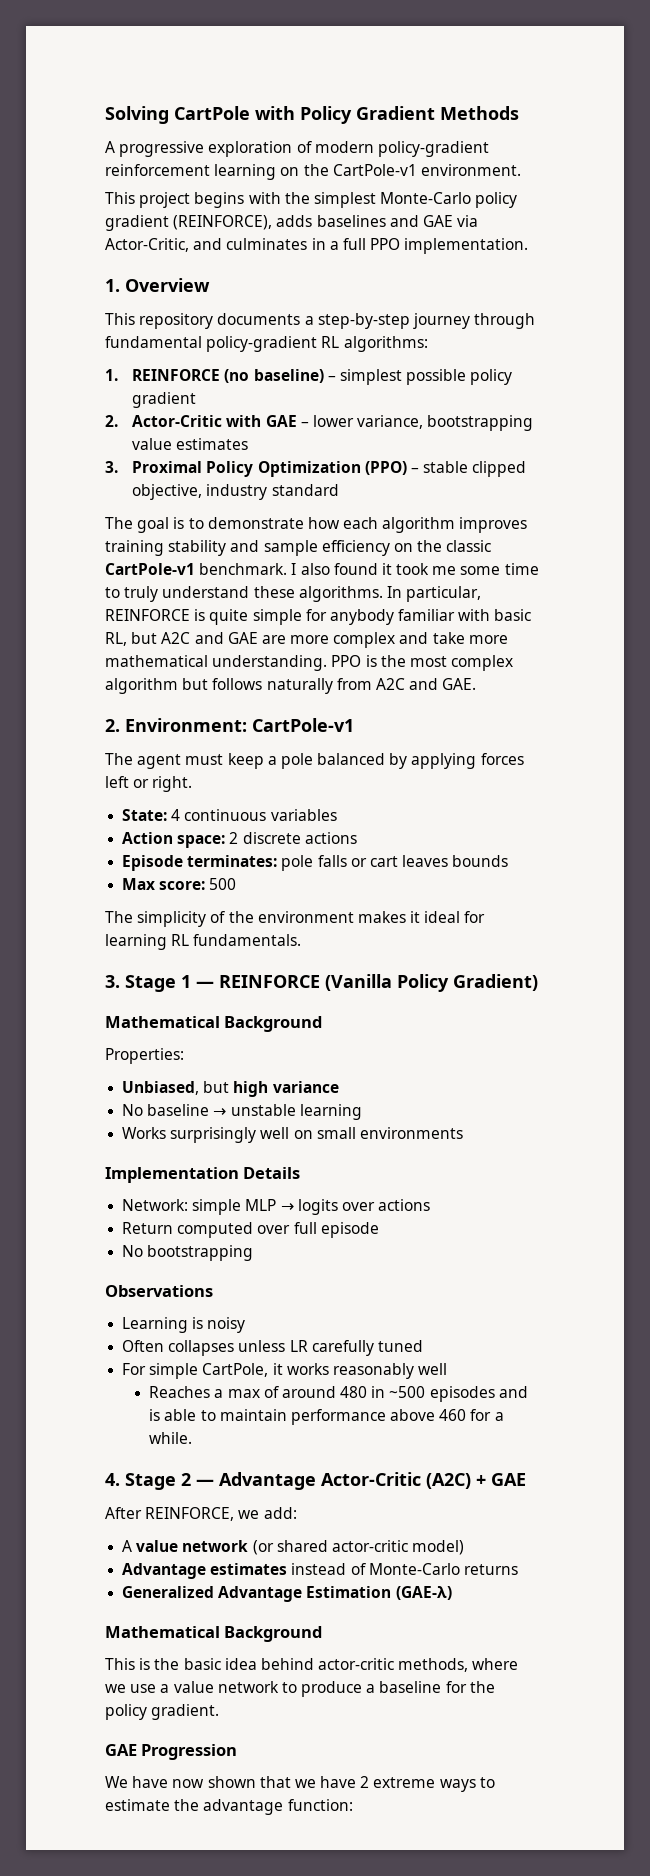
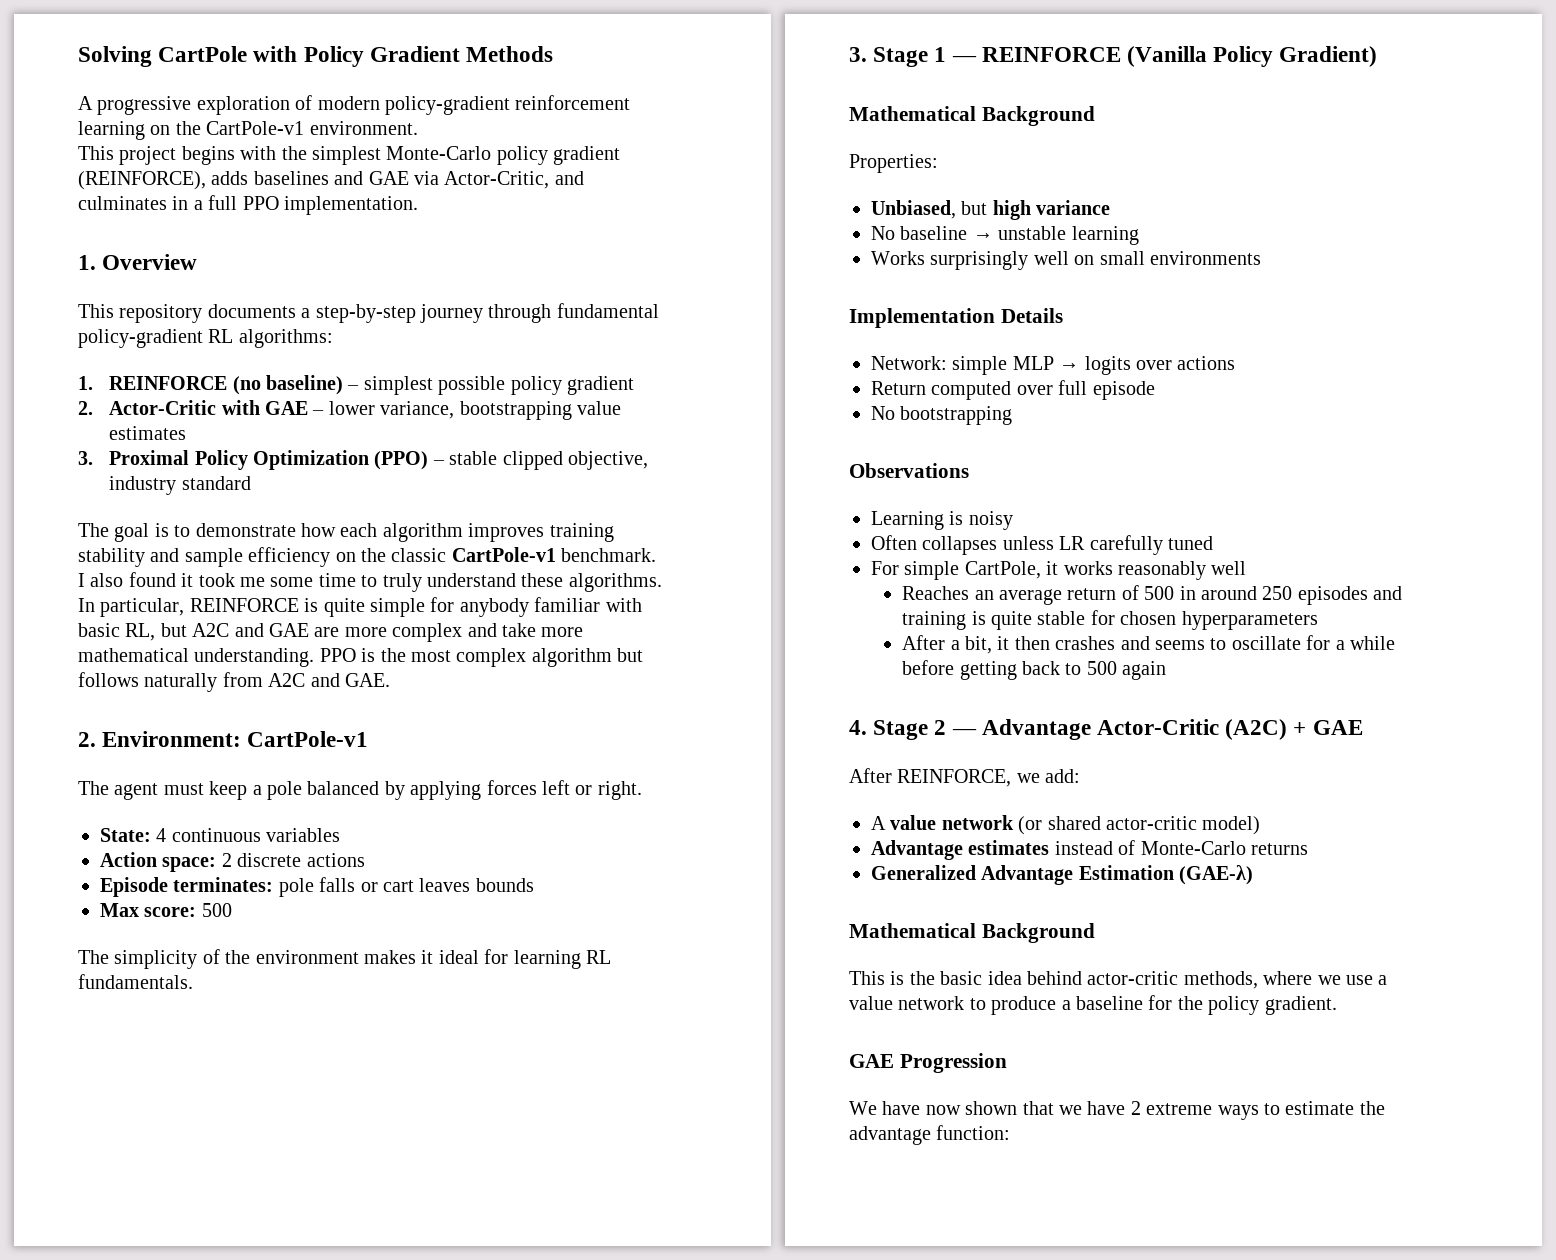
- Reaches a max of around 480 in ~500 episodes and is able to maintain performance above 460 for a while.
+ Reaches an average return of 500 in around 250 episodes and training is quite stable for chosen hyperparameters
+ After a bit, it then crashes and seems to oscillate for a while before getting back to 500 again

